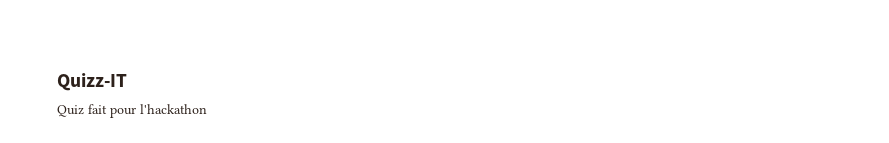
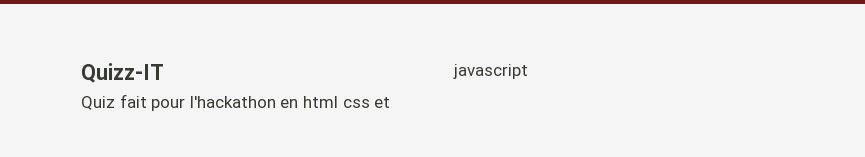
- Quiz fait pour l'hackathon
+ Quiz fait pour l'hackathon en html css et javascript

